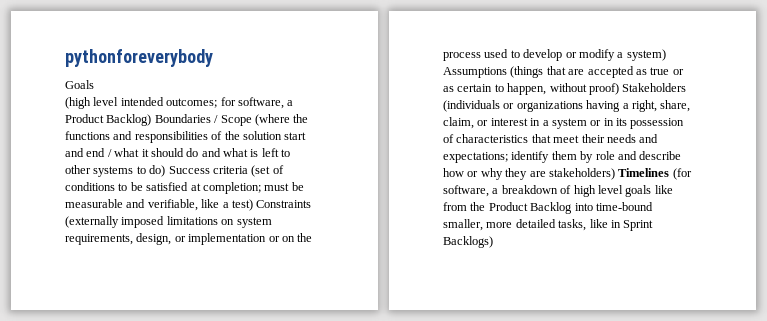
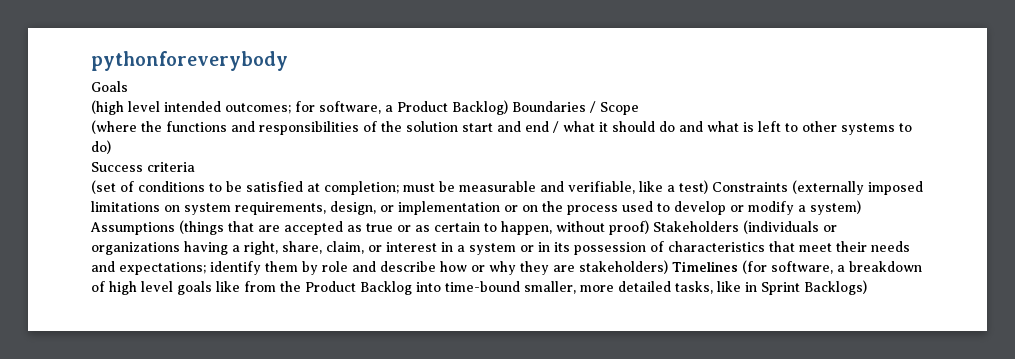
- for software, a Product Backlog) Boundaries / Scope (where the functions and responsibilities of the solution start and end / what it should do and what is left to other systems to do) Success criteria (set of conditions to be satisfied at completion;
+ for software, a Product Backlog) Boundaries / Scope
+ (where the functions and responsibilities of the solution start and end / what it should do and what is left to other systems to do)
+ Success criteria
+ (set of conditions to be satisfied at completion;

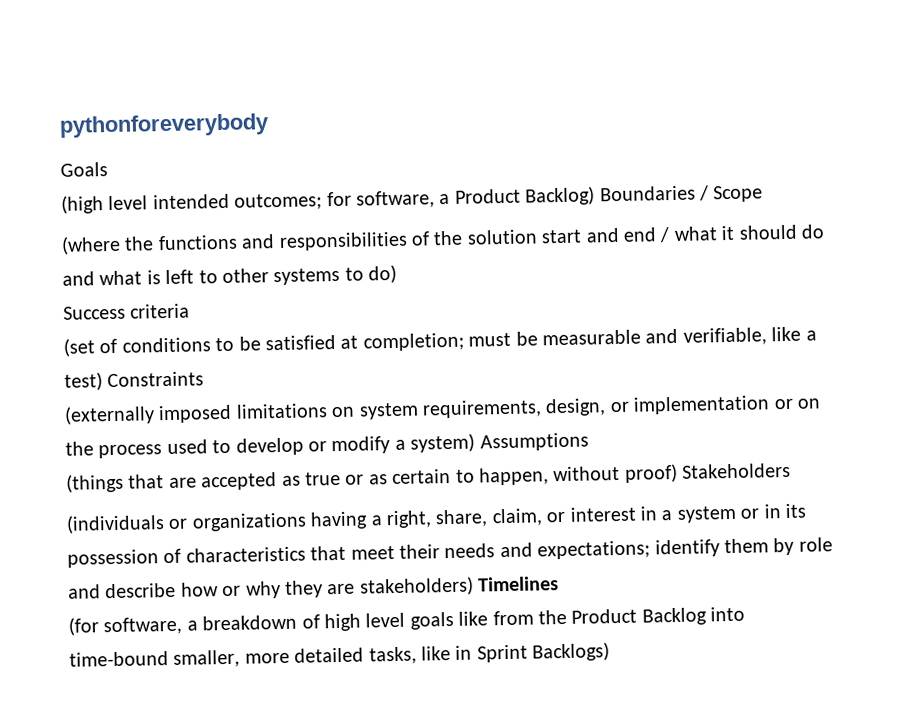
- must be measurable and verifiable, like a test) Constraints (externally imposed limitations on system requirements, design, or implementation or on the process used to develop or modify a system) Assumptions (things that are accepted as true or as certain to happen, without proof) Stakeholders (individuals or organizations having a right, share, claim, or interest in a system or in its possession of characteristics that meet their needs and expectations;
+ must be measurable and verifiable, like a test) Constraints
+ (externally imposed limitations on system requirements, design, or implementation or on the process used to develop or modify a system) Assumptions
+ (things that are accepted as true or as certain to happen, without proof) Stakeholders
+ (individuals or organizations having a right, share, claim, or interest in a system or in its possession of characteristics that meet their needs and expectations;
- identify them by role and describe how or why they are stakeholders) Timelines (for software, a breakdown of high level goals like from the Product Backlog into time-bound smaller, more detailed tasks, like in Sprint Backlogs)
+ identify them by role and describe how or why they are stakeholders) Timelines
+ (for software, a breakdown of high level goals like from the Product Backlog into time-bound smaller, more detailed tasks, like in Sprint Backlogs)

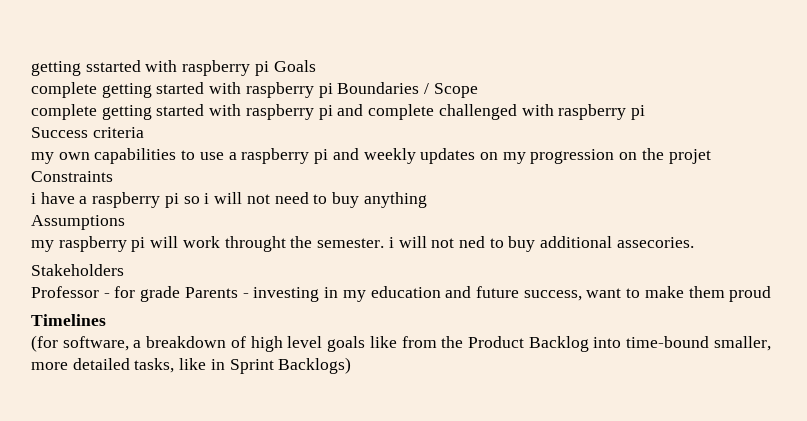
- pythonforeverybody
- Goals
- (high level intended outcomes; for software, a Product Backlog) Boundaries / Scope
- (where the functions and responsibilities of the solution start and end / what it should do and what is left to other systems to do)
+ getting sstarted with raspberry pi Goals
+ complete getting started with raspberry pi Boundaries / Scope
+ complete getting started with raspberry pi and complete challenged with raspberry pi
  Success criteria
- (set of conditions to be satisfied at completion; must be measurable and verifiable, like a test) Constraints
- (externally imposed limitations on system requirements, design, or implementation or on the process used to develop or modify a system) Assumptions
- (things that are accepted as true or as certain to happen, without proof) Stakeholders
- (individuals or organizations having a right, share, claim, or interest in a system or in its possession of characteristics that meet their needs and expectations; identify them by role and describe how or why they are stakeholders) Timelines
+ my own capabilities to use a raspberry pi and weekly updates on my progression on the projet Constraints
+ i have a raspberry pi so i will not need to buy anything
+ Assumptions
+ my raspberry pi will work throught the semester. i will not ned to buy additional assecories.
+ Stakeholders
+ Professor - for grade Parents - investing in my education and future success, want to make them proud
+ Timelines

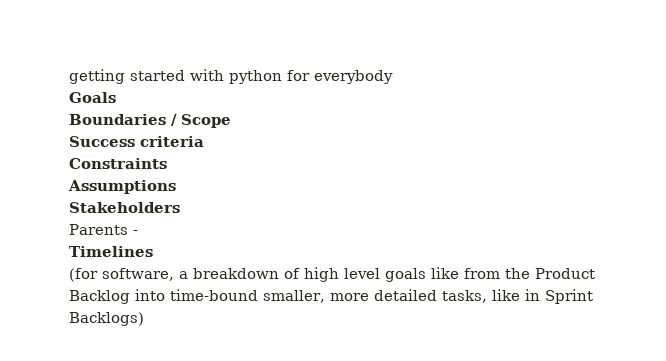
- getting sstarted with raspberry pi Goals
- complete getting started with raspberry pi Boundaries / Scope
- complete getting started with raspberry pi and complete challenged with raspberry pi
+ getting started with python for everybody
+ Goals
+ Boundaries / Scope
  Success criteria
- my own capabilities to use a raspberry pi and weekly updates on my progression on the projet Constraints
- i have a raspberry pi so i will not need to buy anything
+ Constraints
  Assumptions
- my raspberry pi will work throught the semester. i will not ned to buy additional assecories.
  Stakeholders
- Professor - for grade Parents - investing in my education and future success, want to make them proud
+ Parents -

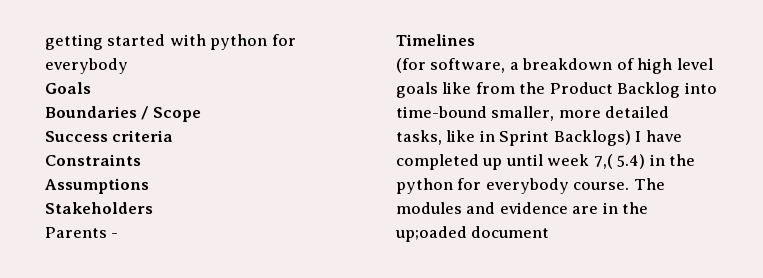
- (for software, a breakdown of high level goals like from the Product Backlog into time-bound smaller, more detailed tasks, like in Sprint Backlogs)
+ (for software, a breakdown of high level goals like from the Product Backlog into time-bound smaller, more detailed tasks, like in Sprint Backlogs) I have completed up until week 7,( 5.4) in the python for everybody course. The modules and evidence are in the up;oaded document

